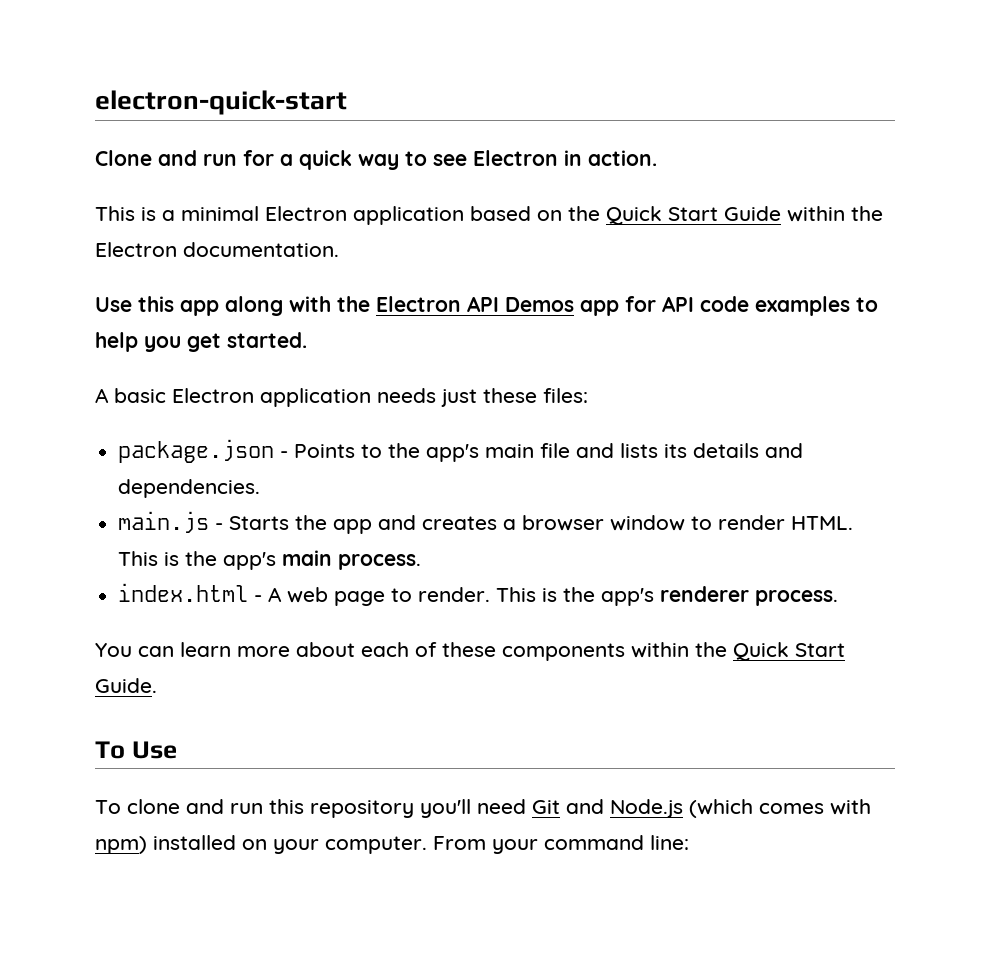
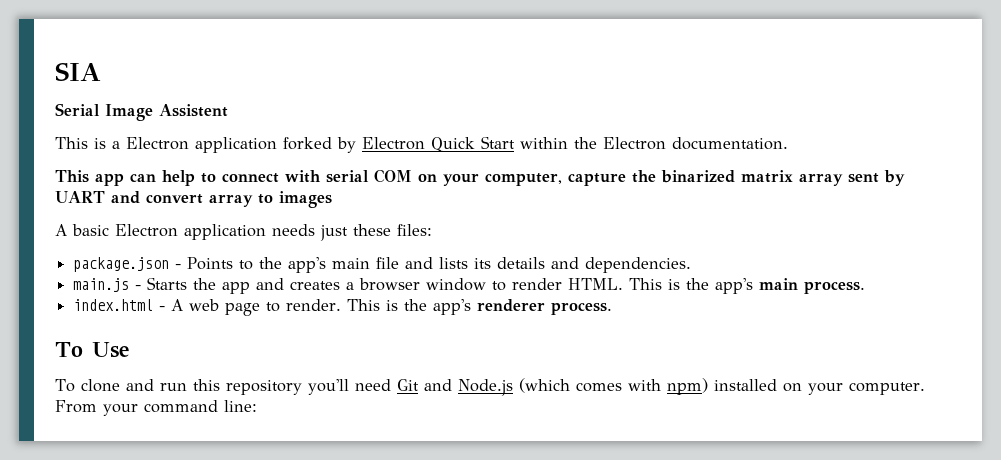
- electron-quick-start
- Clone and run for a quick way to see Electron in action.
+ SIA
+ Serial Image Assistent
- This is a minimal Electron application based on the Quick Start Guide within the Electron documentation.
+ This is a Electron application forked by Electron Quick Start within the Electron documentation.
- Use this app along with the Electron API Demos app for API code examples to help you get started.
+ This app can help to connect with serial COM on your computer, capture the binarized matrix array sent by UART and convert array to images
- You can learn more about each of these components within the Quick Start Guide.

